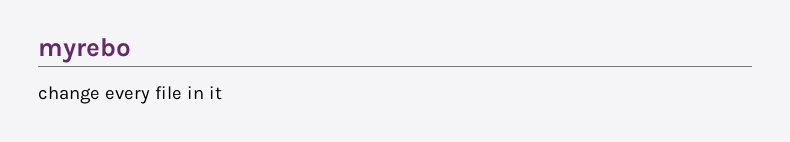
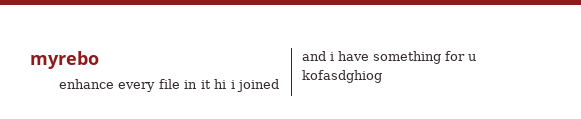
- change every file in it
+ enhance every file in it hi i joined and i have something for u kofasdghiog

